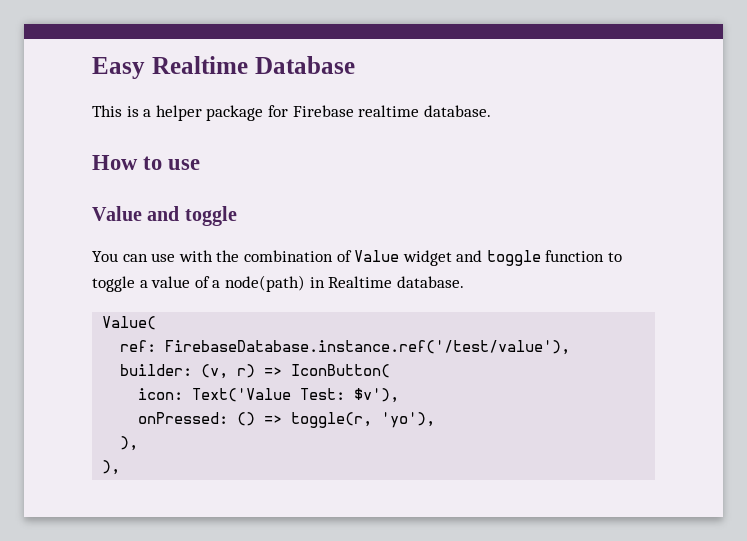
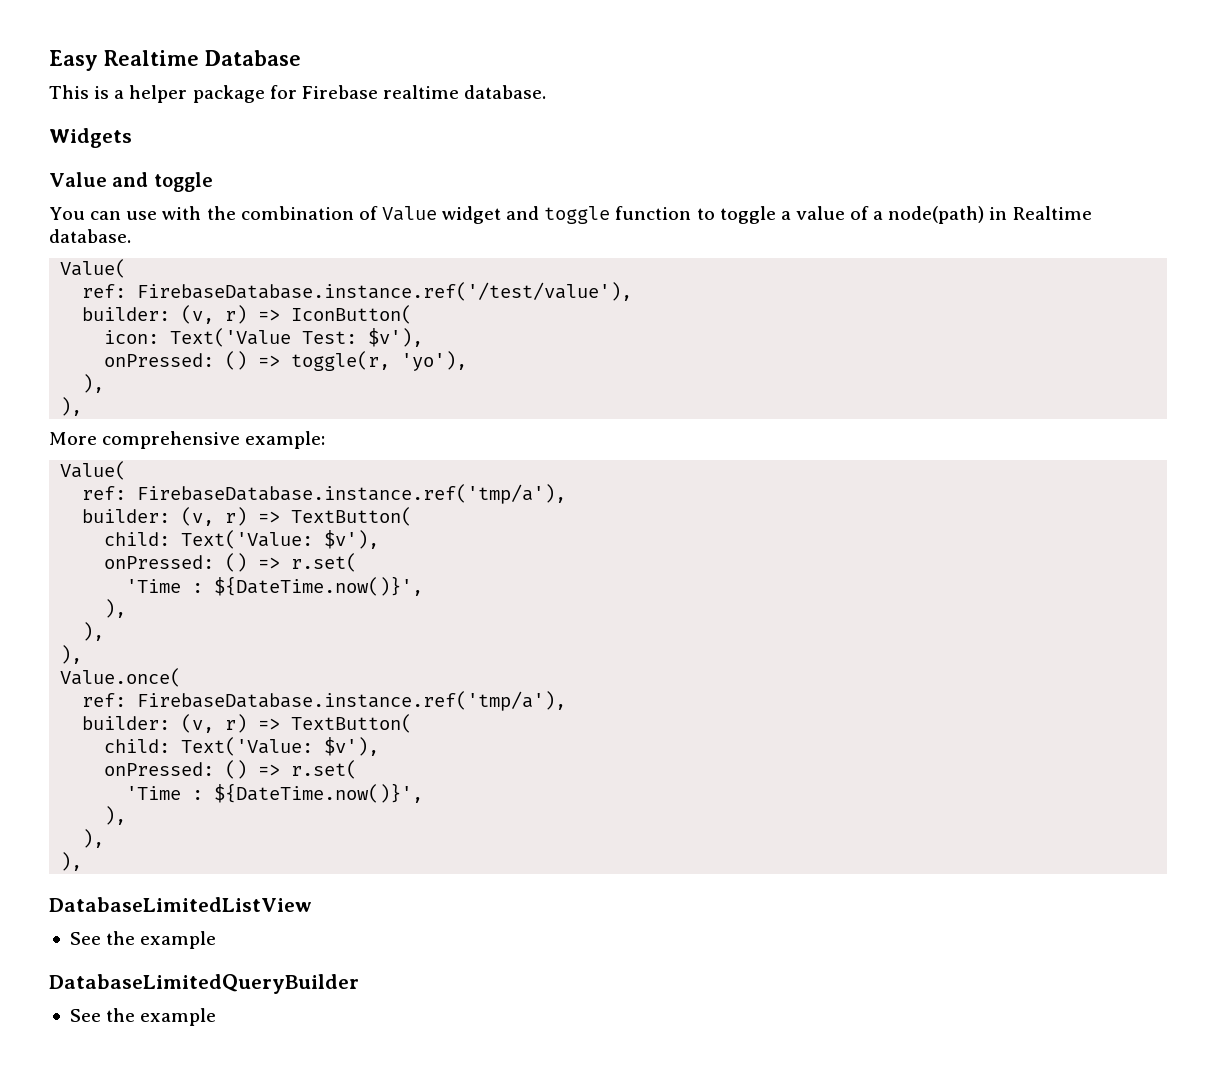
- How to use
+ Widgets
+ More comprehensive example:
+ Value(
+ ref: FirebaseDatabase.instance.ref('tmp/a'),
+ builder: (v, r) => TextButton(
+ child: Text('Value: $v'),
+ onPressed: () => r.set(
+ 'Time : ${DateTime.now()}',
+ ),
+ ),
+ ),
+ Value.once(
+ ref: FirebaseDatabase.instance.ref('tmp/a'),
+ builder: (v, r) => TextButton(
+ child: Text('Value: $v'),
+ onPressed: () => r.set(
+ 'Time : ${DateTime.now()}',
+ ),
+ ),
+ ),
+ DatabaseLimitedListView
+ See the example
+ DatabaseLimitedQueryBuilder
+ See the example

